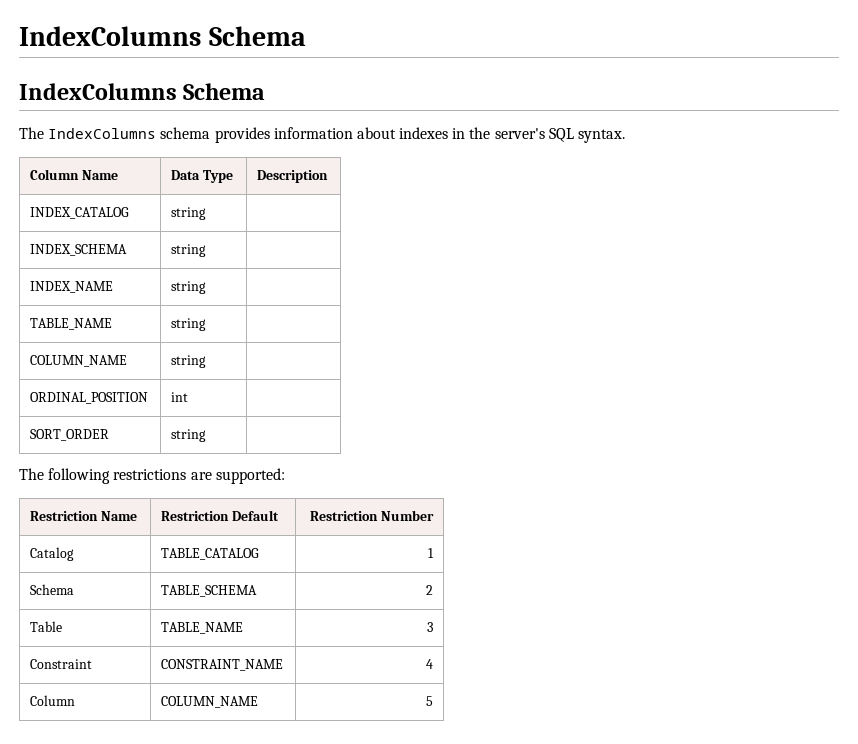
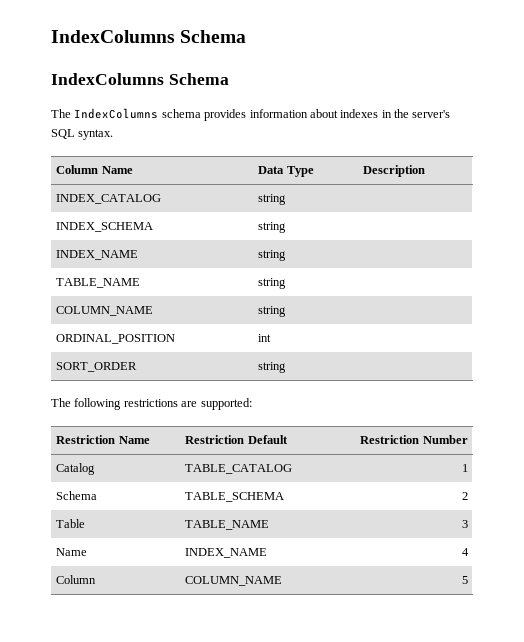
- Constraint | CONSTRAINT_NAME | 4
+ Name | INDEX_NAME | 4

